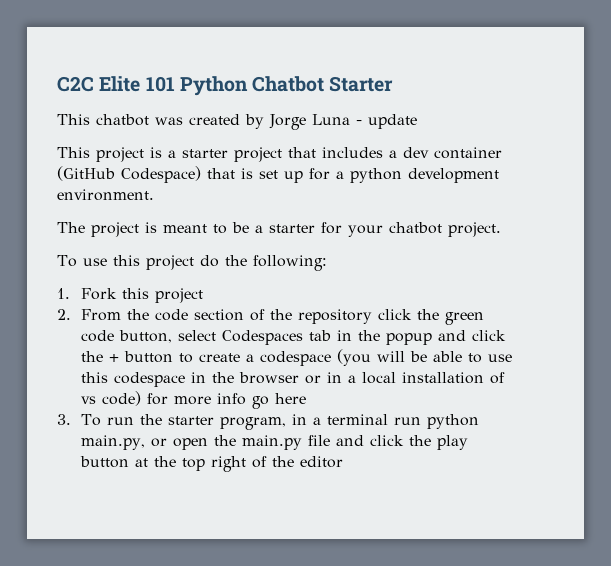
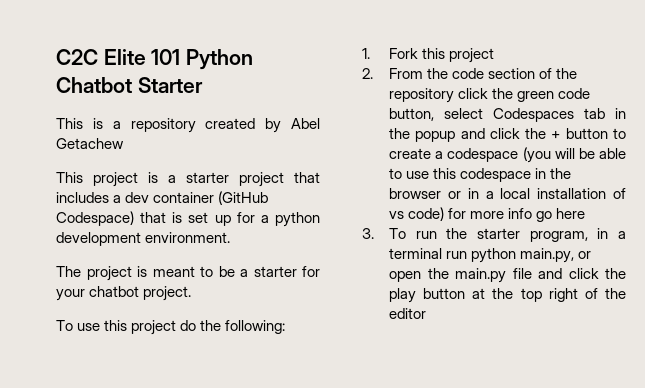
- This chatbot was created by Jorge Luna - update
+ This is a repository created by Abel Getachew

